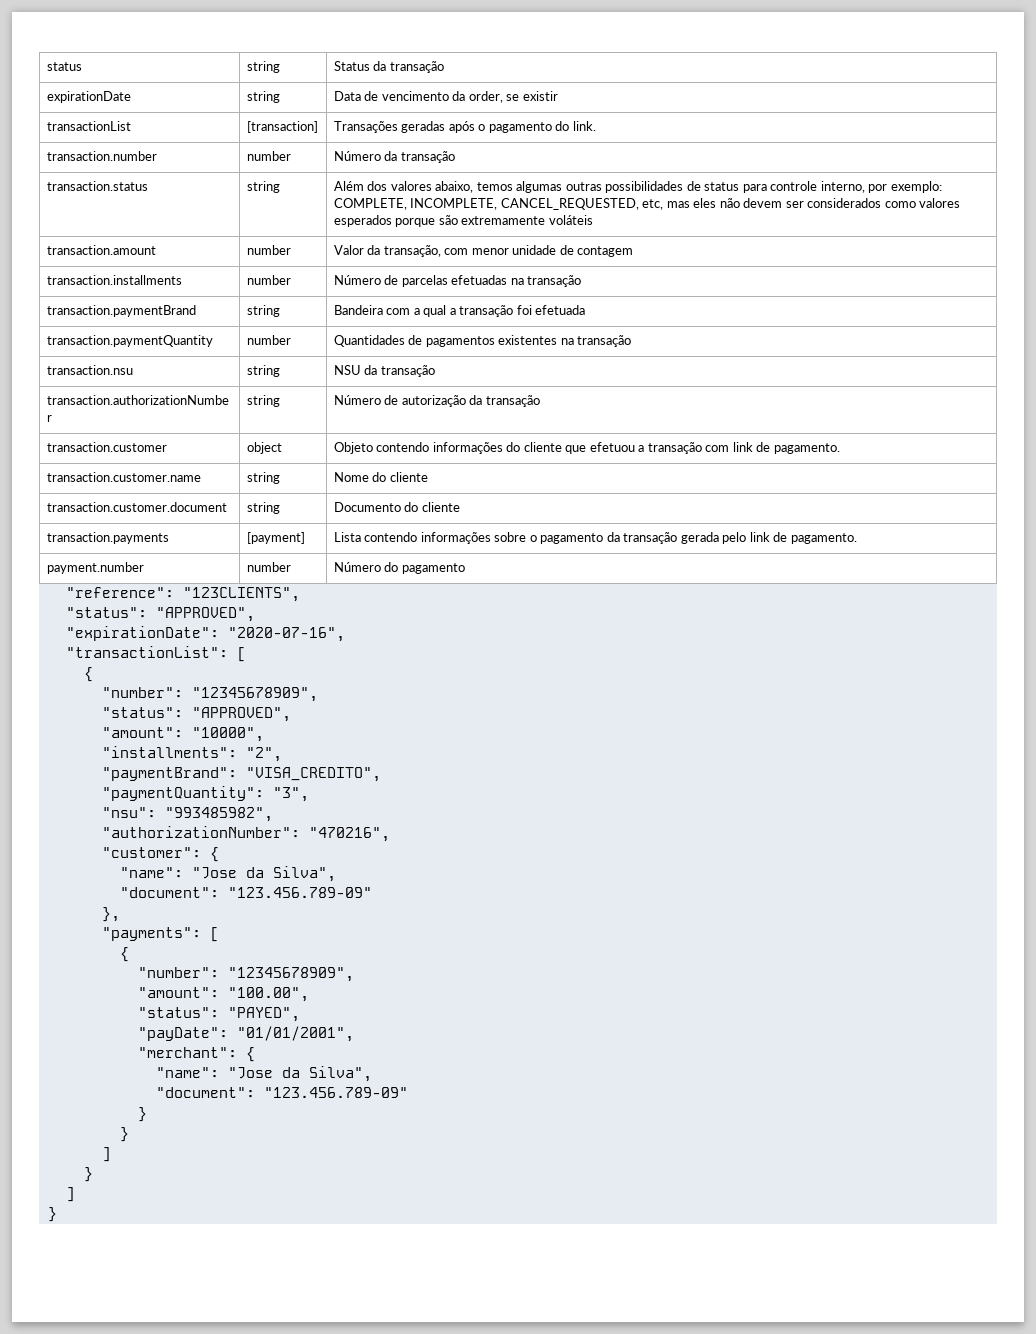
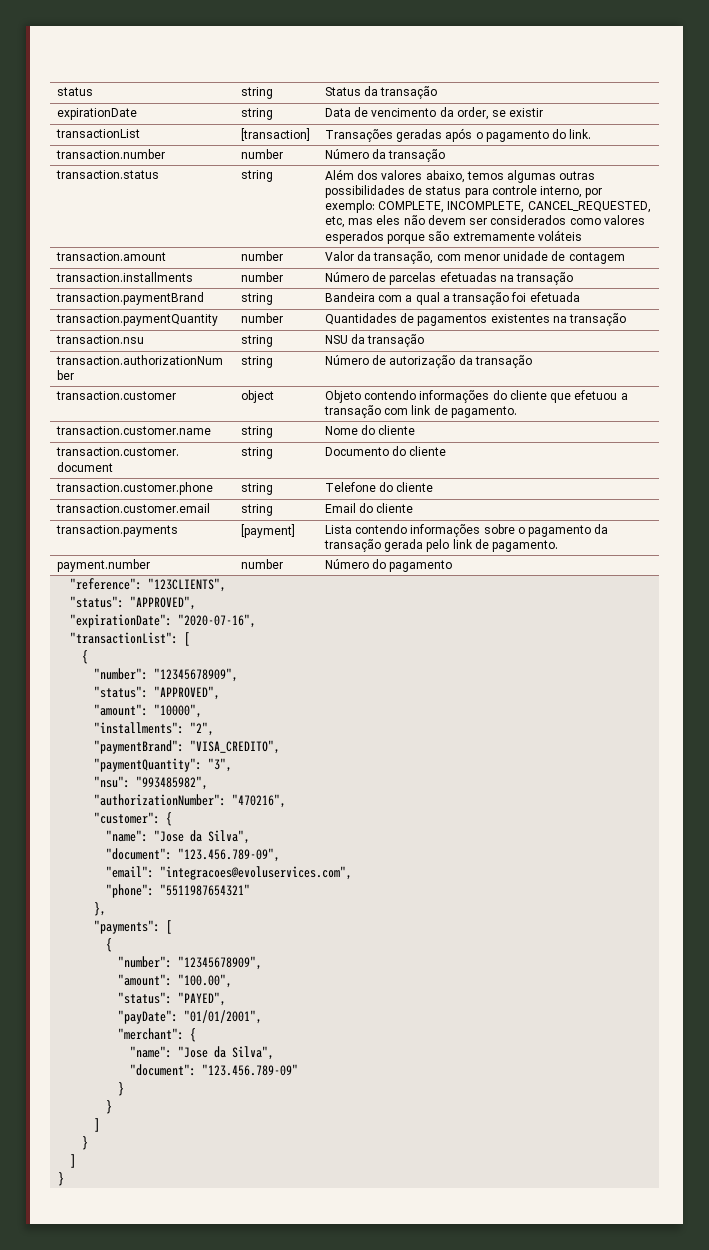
+ transaction.customer.phone | string | Telefone do cliente
+ transaction.customer.email | string | Email do cliente
  "customer": {
  "name": "Jose da Silva",
- "document": "123.456.789-09"
+ "document": "123.456.789-09",
+ "email": "integracoes@evoluservices.com",
+ "phone": "5511987654321"

